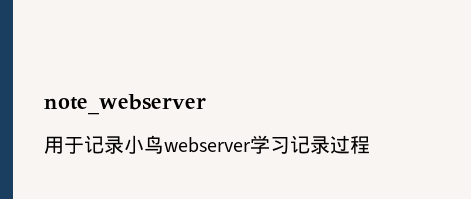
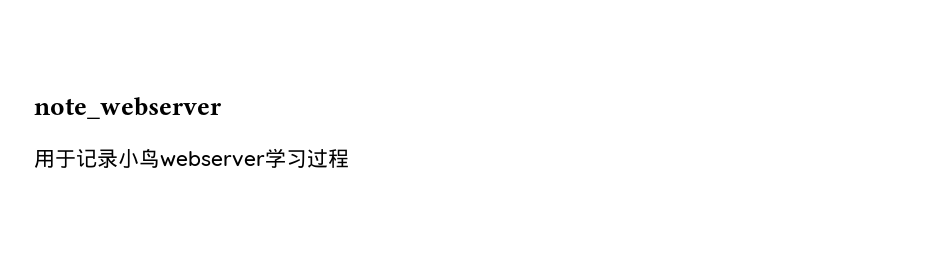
- 用于记录小鸟webserver学习记录过程
+ 用于记录小鸟webserver学习过程

